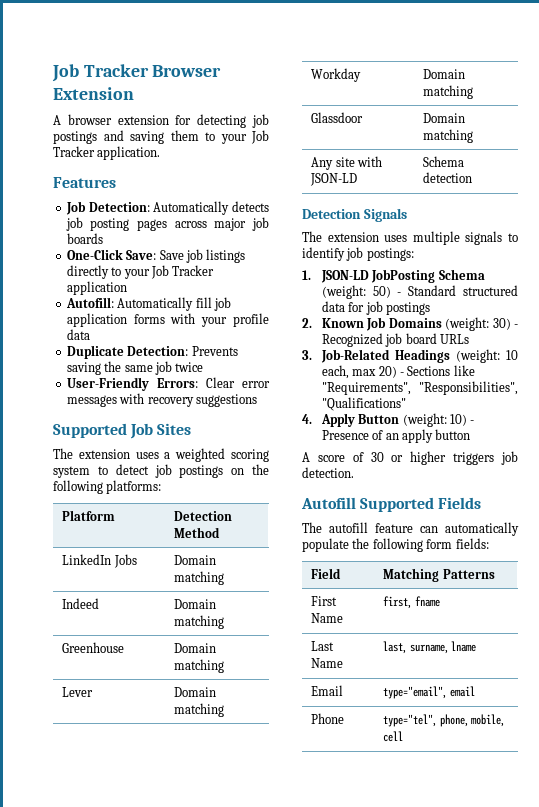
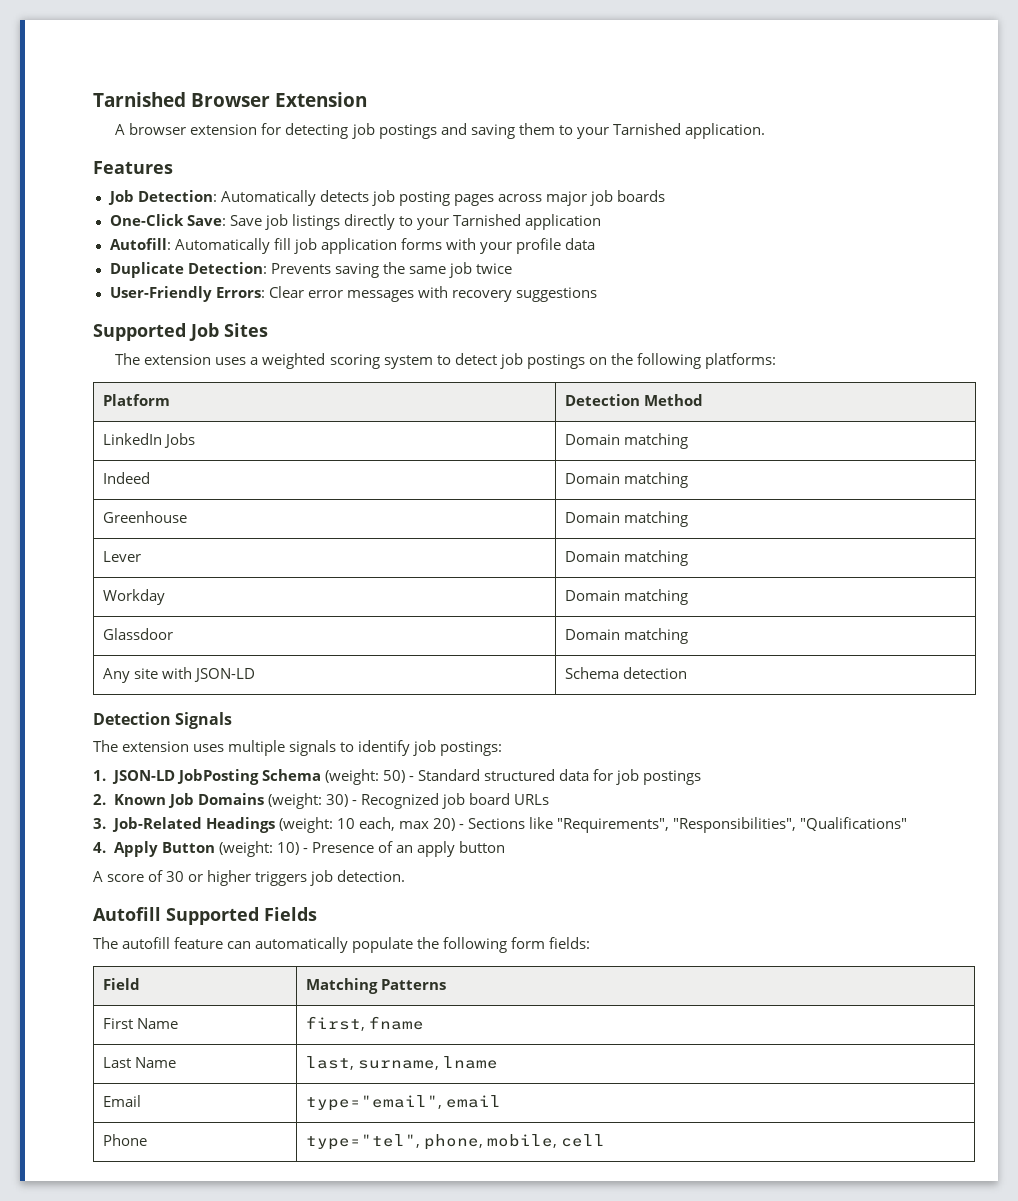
- Job Tracker Browser Extension
+ Tarnished Browser Extension
- A browser extension for detecting job postings and saving them to your Job Tracker application.
+ A browser extension for detecting job postings and saving them to your Tarnished application.
- One-Click Save: Save job listings directly to your Job Tracker application
+ One-Click Save: Save job listings directly to your Tarnished application

